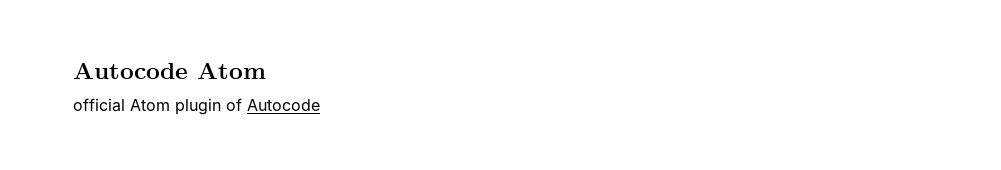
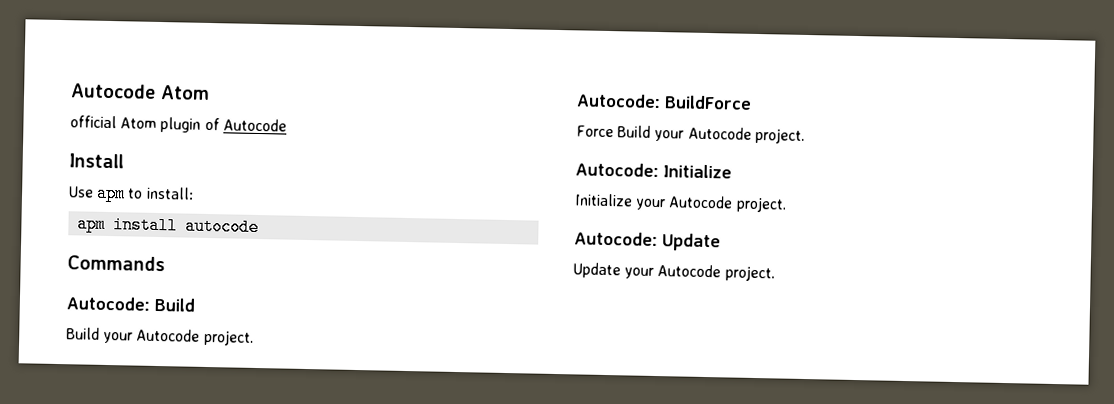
+ Install
+ Use apm to install:
+ apm install autocode
+ Commands
+ Autocode: Build
+ Build your Autocode project.
+ Autocode: BuildForce
+ Force Build your Autocode project.
+ Autocode: Initialize
+ Initialize your Autocode project.
+ Autocode: Update
+ Update your Autocode project.

